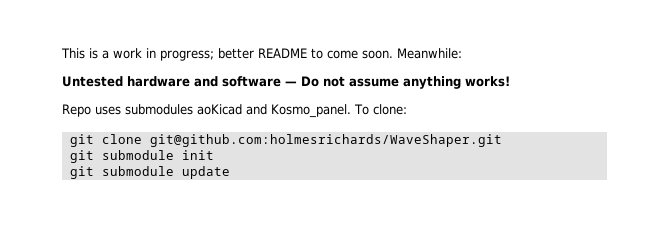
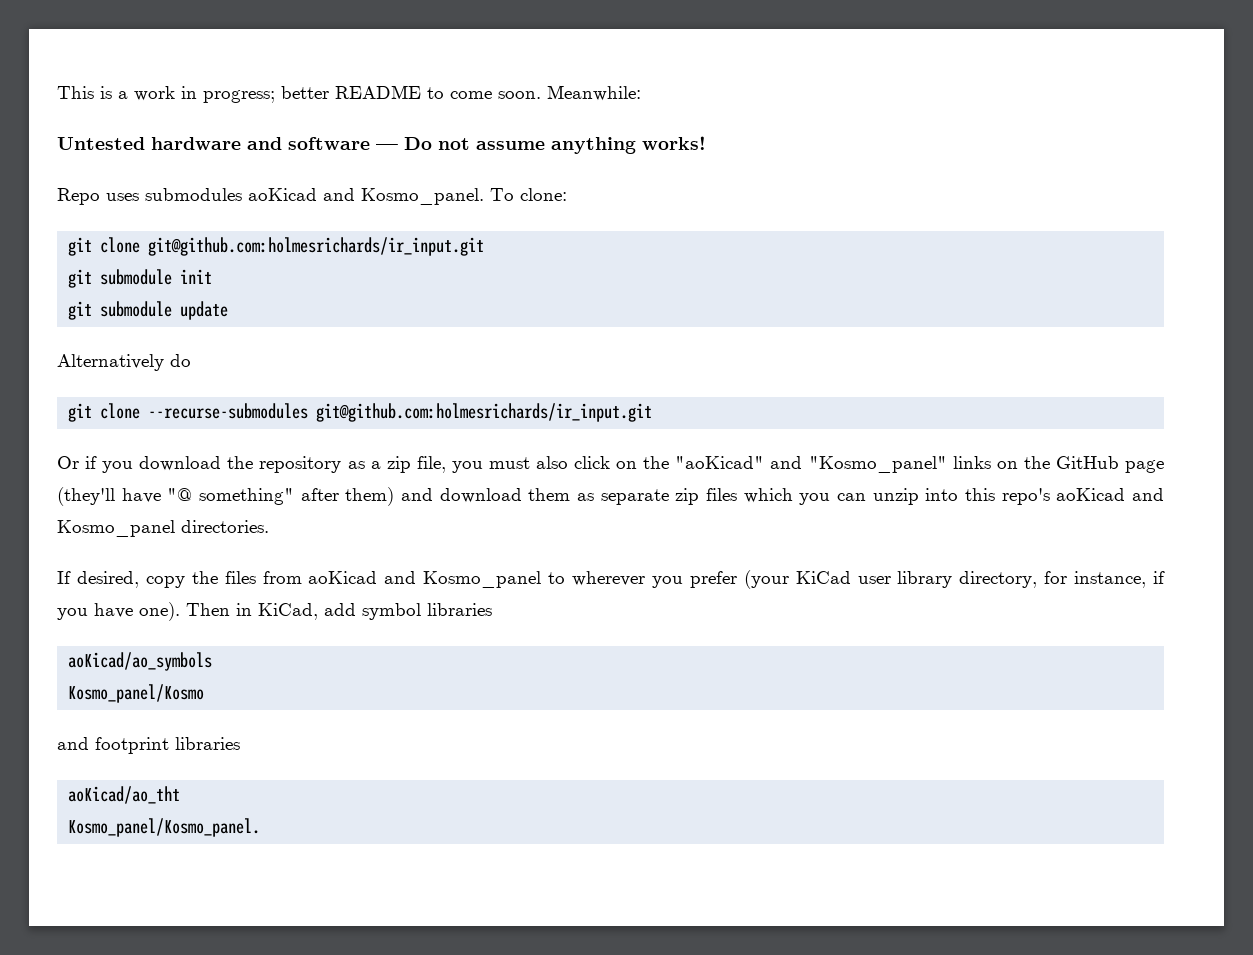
- git clone git@github.com:holmesrichards/WaveShaper.git
+ git clone git@github.com:holmesrichards/ir_input.git
+ Alternatively do
+ git clone --recurse-submodules git@github.com:holmesrichards/ir_input.git
+ Or if you download the repository as a zip file, you must also click on the "aoKicad" and "Kosmo_panel" links on the GitHub page (they'll have "@ something" after them) and download them as separate zip files which you can unzip into this repo's aoKicad and Kosmo_panel directories.
+ If desired, copy the files from aoKicad and Kosmo_panel to wherever you prefer (your KiCad user library directory, for instance, if you have one). Then in KiCad, add symbol libraries
+ aoKicad/ao_symbols
+ Kosmo_panel/Kosmo
+ and footprint libraries
+ aoKicad/ao_tht
+ Kosmo_panel/Kosmo_panel.

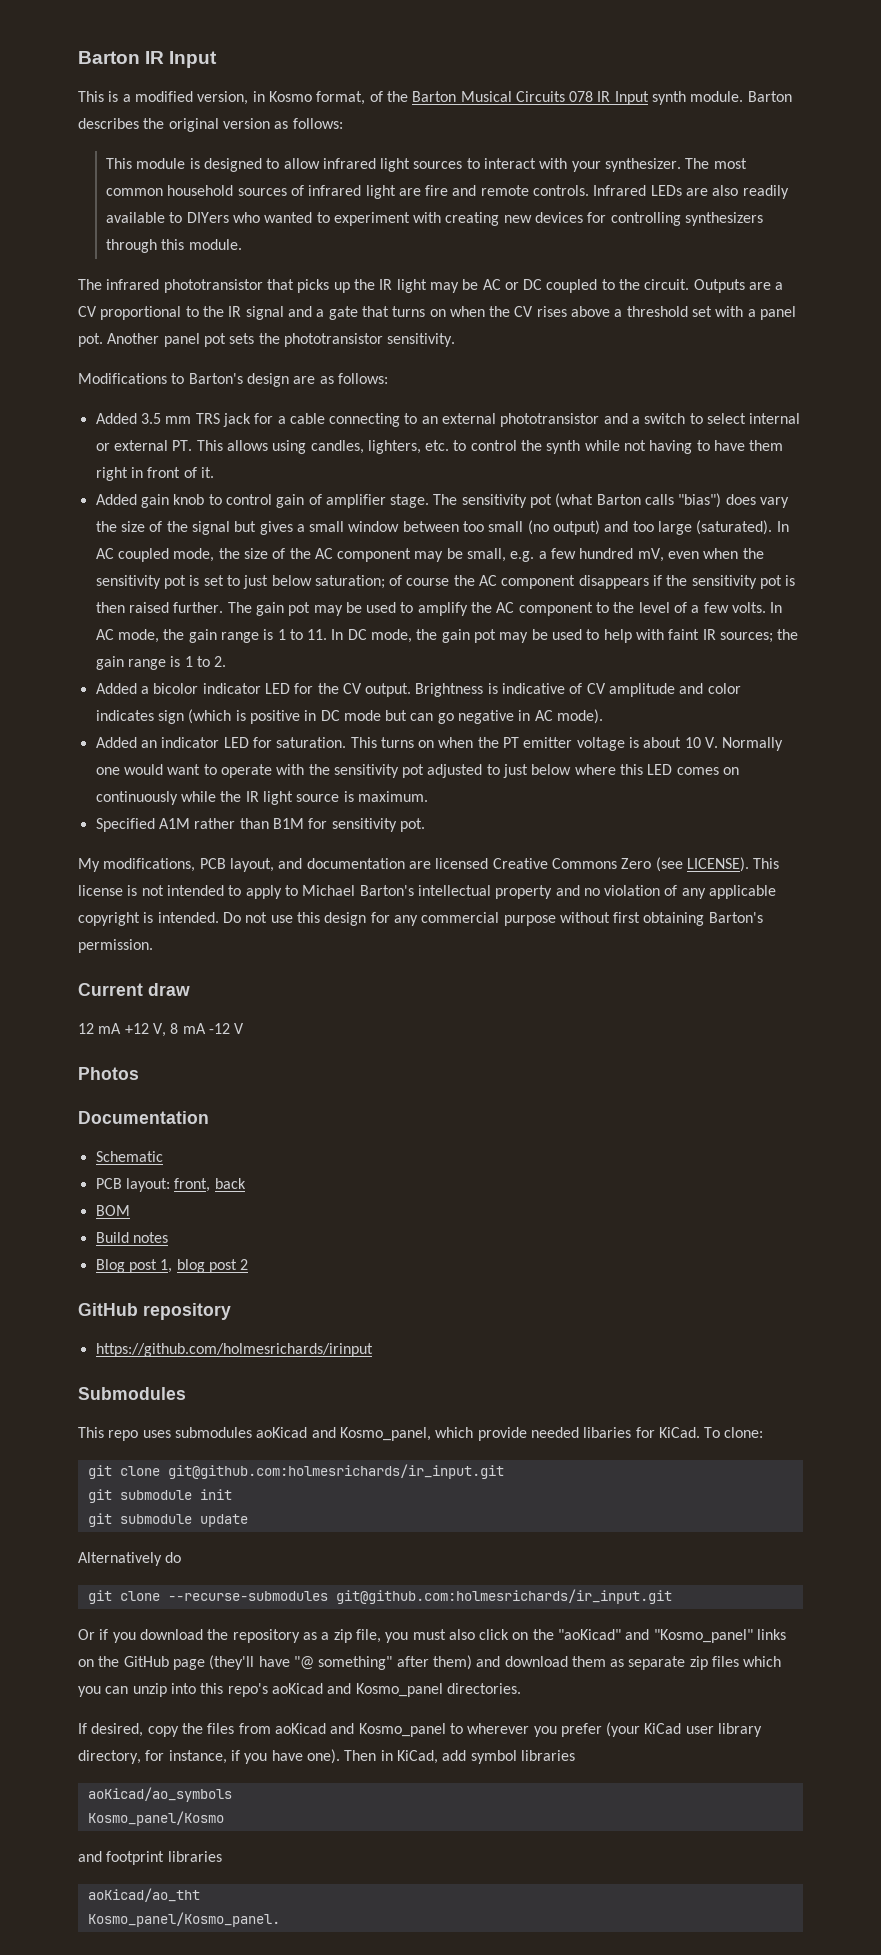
- This is a work in progress; better README to come soon. Meanwhile:
- Untested hardware and software — Do not assume anything works!
- Repo uses submodules aoKicad and Kosmo_panel.
+ Barton IR Input
+ This is a modified version, in Kosmo format, of the Barton Musical Circuits 078 IR Input synth module. Barton describes the original version as follows:
+ This module is designed to allow infrared light sources to interact with your synthesizer. The most common household sources of infrared light are fire and remote controls. Infrared LEDs are also readily available to DIYers who wanted to experiment with creating new devices for controlling synthesizers through this module.
+ The infrared phototransistor that picks up the IR light may be AC or DC coupled to the circuit. Outputs are a CV proportional to the IR signal and a gate that turns on when the CV rises above a threshold set with a panel pot. Another panel pot sets the phototransistor sensitivity.
+ Modifications to Barton's design are as follows:
+ Added 3.5 mm TRS jack for a cable connecting to an external phototransistor and a switch to select internal or external PT. This allows using candles, lighters, etc. to control the synth while not having to have them right in front of it.
+ Added gain knob to control gain of amplifier stage. The sensitivity pot (what Barton calls "bias") does vary the size of the signal but gives a small window between too small (no output) and too large (saturated). In AC coupled mode, the size of the AC component may be small, e.g. a few hundred mV, even when the sensitivity pot is set to just below saturation; of course the AC component disappears if the sensitivity pot is then raised further. The gain pot may be used to amplify the AC component to the level of a few volts. In AC mode, the gain range is 1 to 11. In DC mode, the gain pot may be used to help with faint IR sources; the gain range is 1 to 2.
+ Added a bicolor indicator LED for the CV output. Brightness is indicative of CV amplitude and color indicates sign (which is positive in DC mode but can go negative in AC mode).
+ Added an indicator LED for saturation. This turns on when the PT emitter voltage is about 10 V. Normally one would want to operate with the sensitivity pot adjusted to just below where this LED comes on continuously while the IR light source is maximum.
+ Specified A1M rather than B1M for sensitivity pot.
+ My modifications, PCB layout, and documentation are licensed Creative Commons Zero (see LICENSE). This license is not intended to apply to Michael Barton's intellectual property and no violation of any applicable copyright is intended. Do not use this design for any commercial purpose without first obtaining Barton's permission.
+ Current draw
+ 12 mA +12 V, 8 mA -12 V
+ Photos
+ Documentation
+ Schematic
+ PCB layout: front, back
+ BOM
+ Build notes
+ Blog post 1, blog post 2
+ GitHub repository
+ https://github.com/holmesrichards/irinput
+ Submodules
+ This repo uses submodules aoKicad and Kosmo_panel, which provide needed libaries for KiCad.

